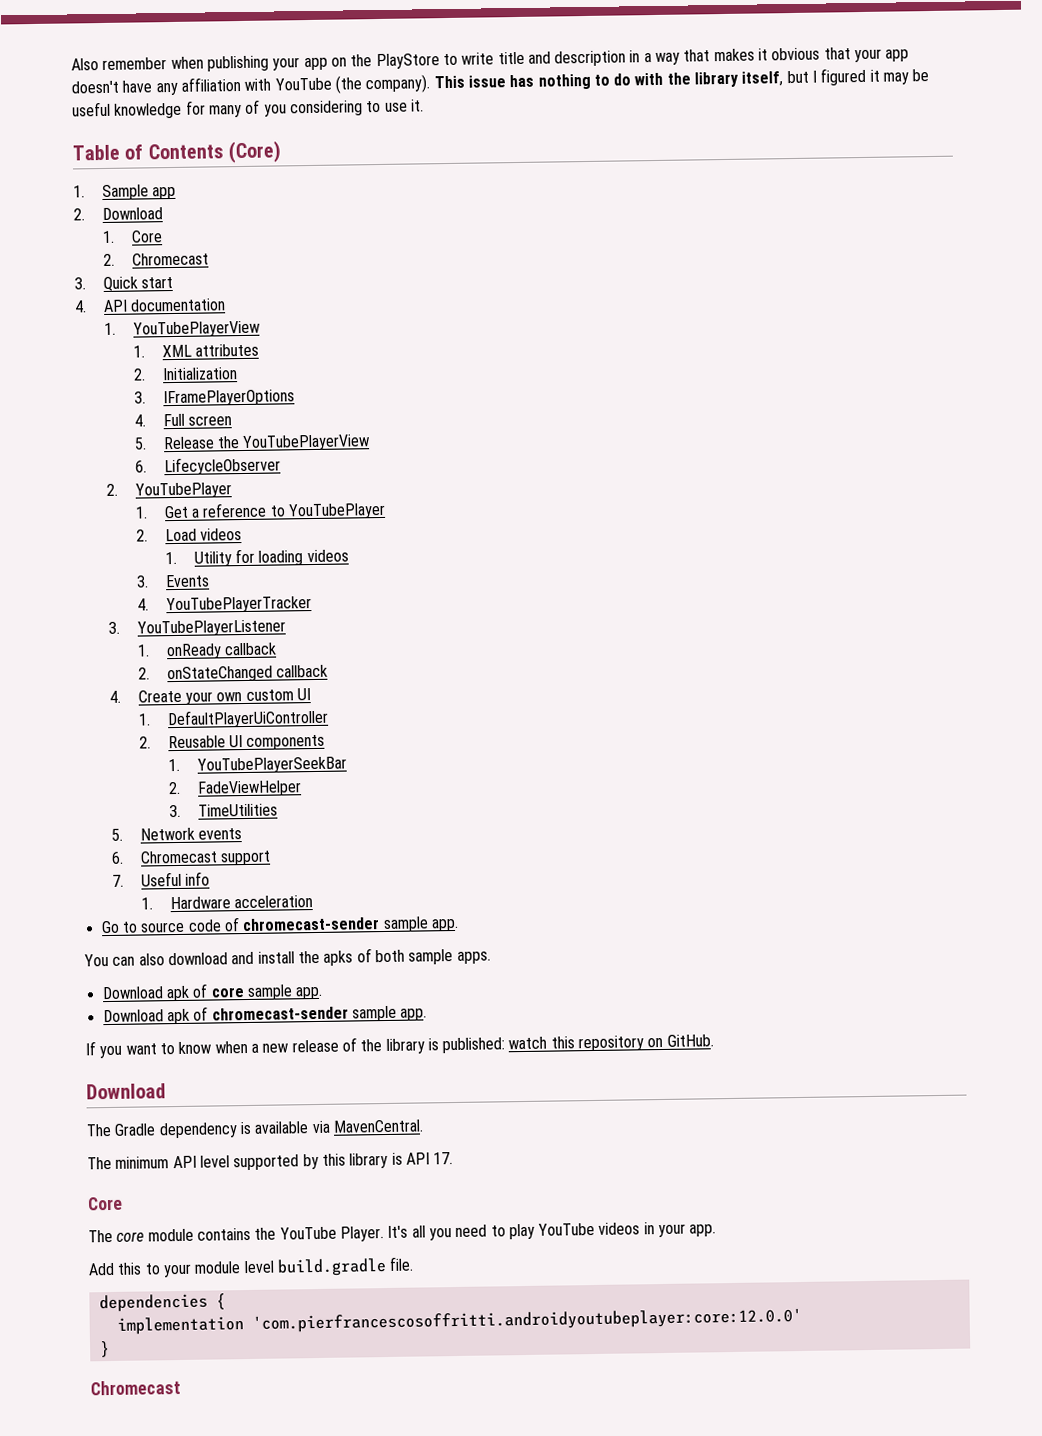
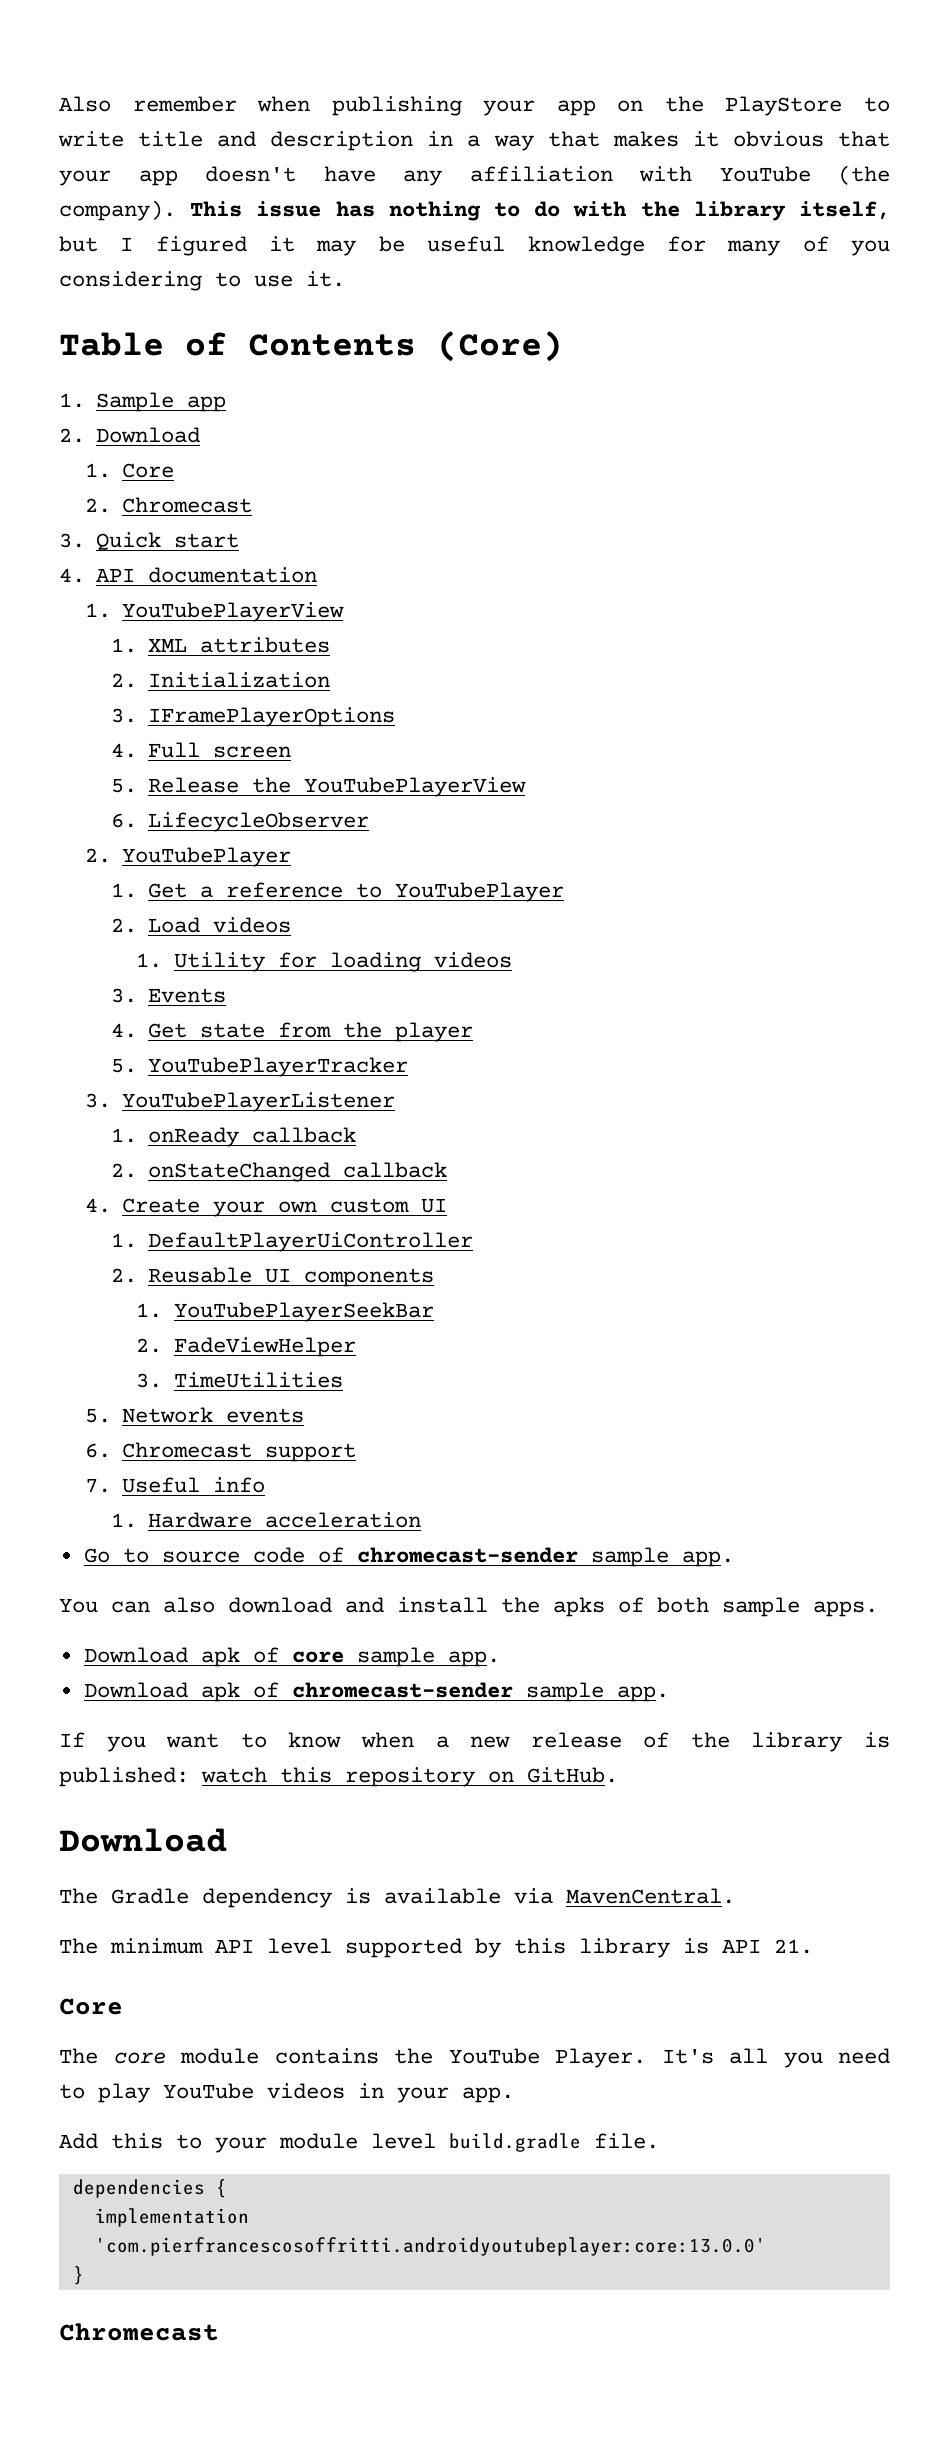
- 4. YouTubePlayerTracker
+ 4. Get state from the player
+ 5. YouTubePlayerTracker
- The minimum API level supported by this library is API 17.
+ The minimum API level supported by this library is API 21.
- implementation 'com.pierfrancescosoffritti.androidyoutubeplayer:core:12.0.0'
+ implementation 'com.pierfrancescosoffritti.androidyoutubeplayer:core:13.0.0'

